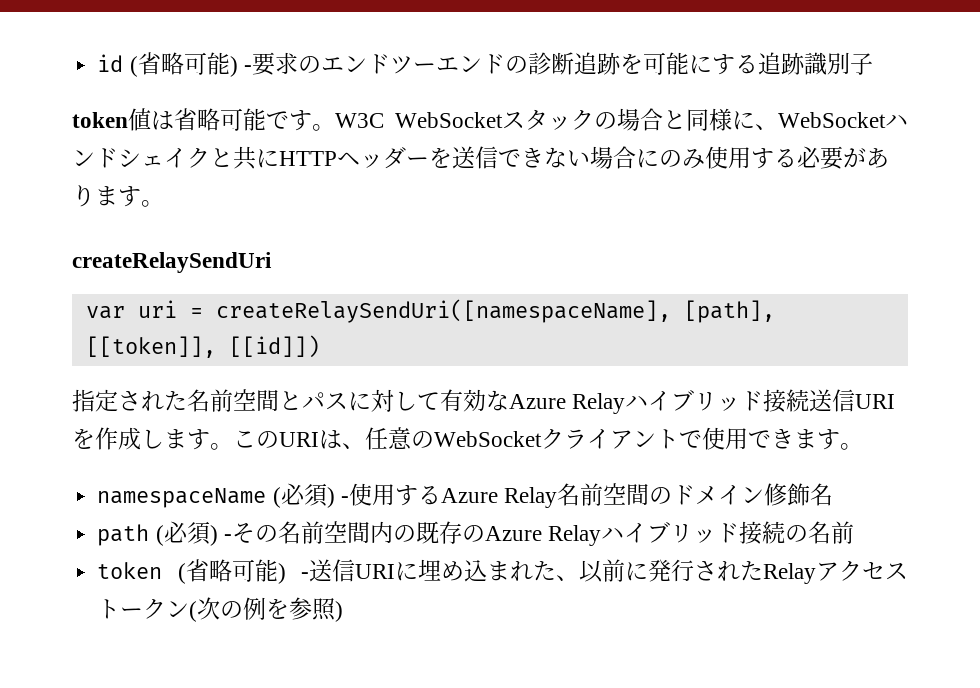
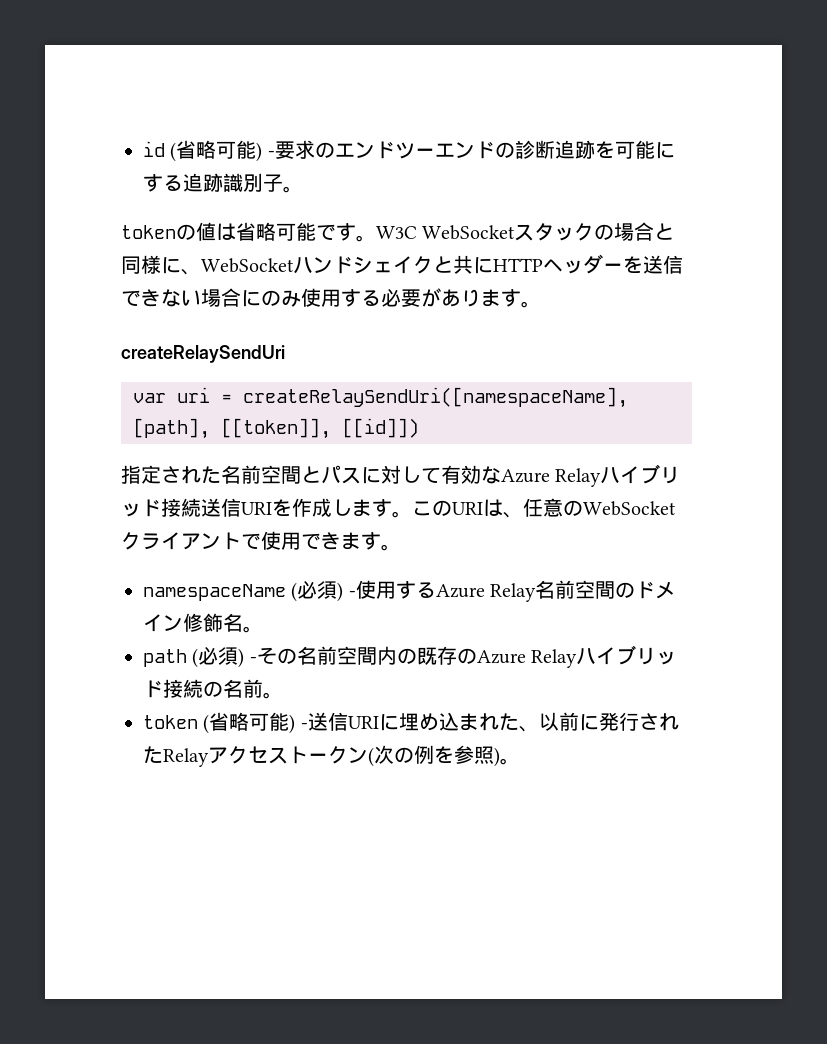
- id (省略可能) -要求のエンドツーエンドの診断追跡を可能にする追跡識別子
- token値は省略可能です。
+ id (省略可能) -要求のエンドツーエンドの診断追跡を可能にする追跡識別子。
+ tokenの値は省略可能です。
- namespaceName (必須) -使用するAzure Relay名前空間のドメイン修飾名
+ namespaceName (必須) -使用するAzure Relay名前空間のドメイン修飾名。
- path (必須) -その名前空間内の既存のAzure Relayハイブリッド接続の名前
+ path (必須) -その名前空間内の既存のAzure Relayハイブリッド接続の名前。
- token (省略可能) -送信URIに埋め込まれた、以前に発行されたRelayアクセストークン(次の例を参照)
+ token (省略可能) -送信URIに埋め込まれた、以前に発行されたRelayアクセストークン(次の例を参照)。

